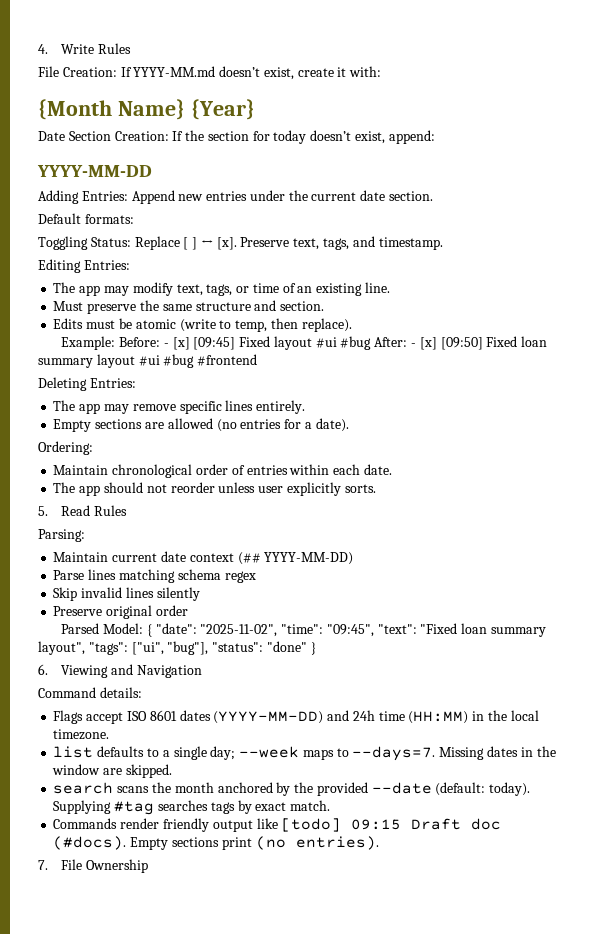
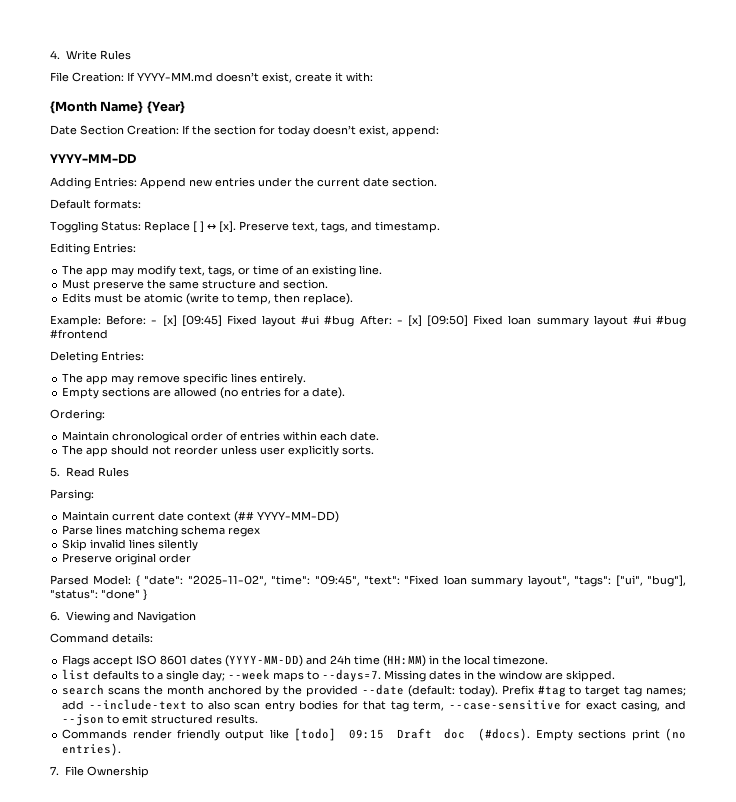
- Supplying #tag searches tags by exact match.
+ Prefix #tag to target tag names; add --include-text to also scan entry bodies for that tag term, --case-sensitive for exact casing, and --json to emit structured results.

